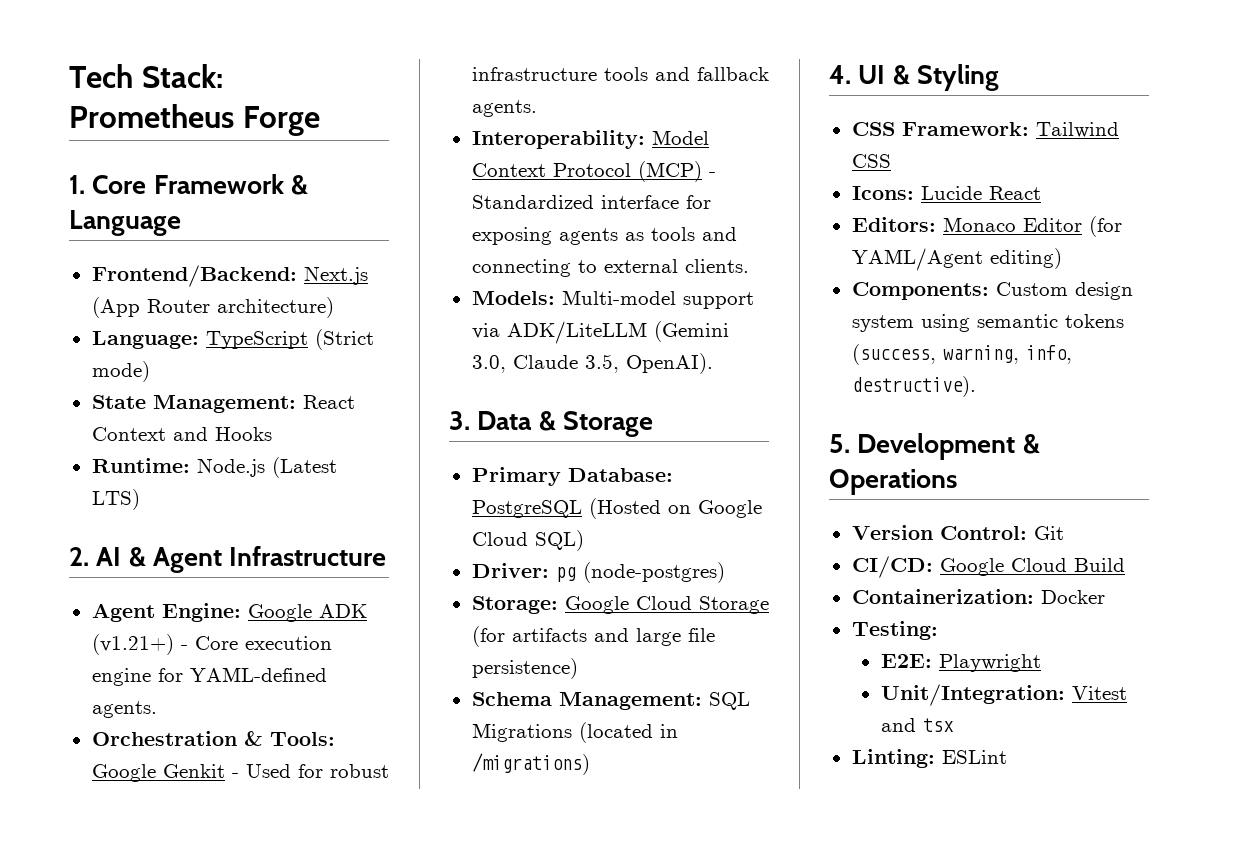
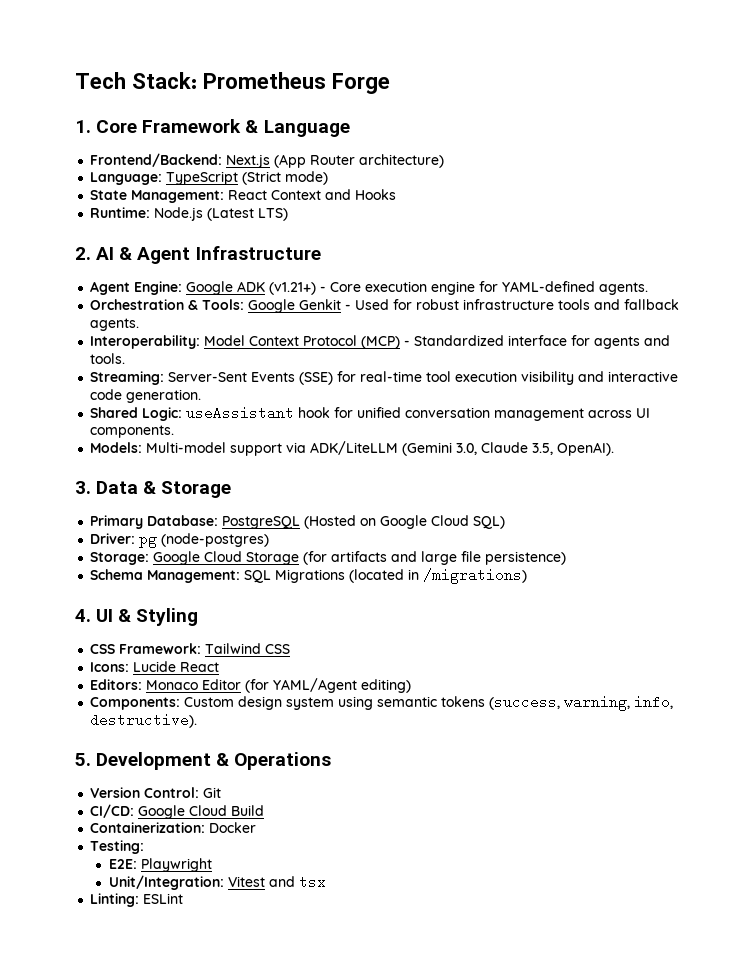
- Interoperability: Model Context Protocol (MCP) - Standardized interface for exposing agents as tools and connecting to external clients.
+ Interoperability: Model Context Protocol (MCP) - Standardized interface for agents and tools.
+ Streaming: Server-Sent Events (SSE) for real-time tool execution visibility and interactive code generation.
+ Shared Logic: useAssistant hook for unified conversation management across UI components.

